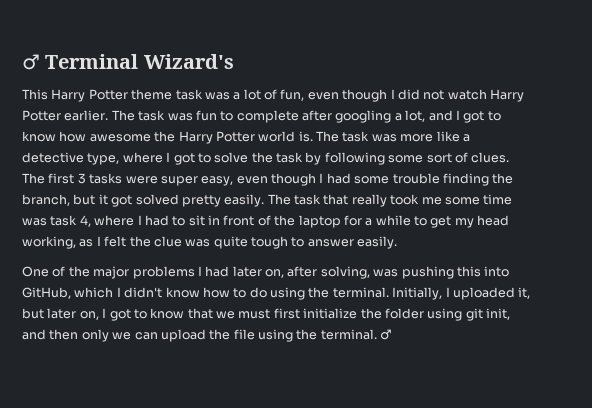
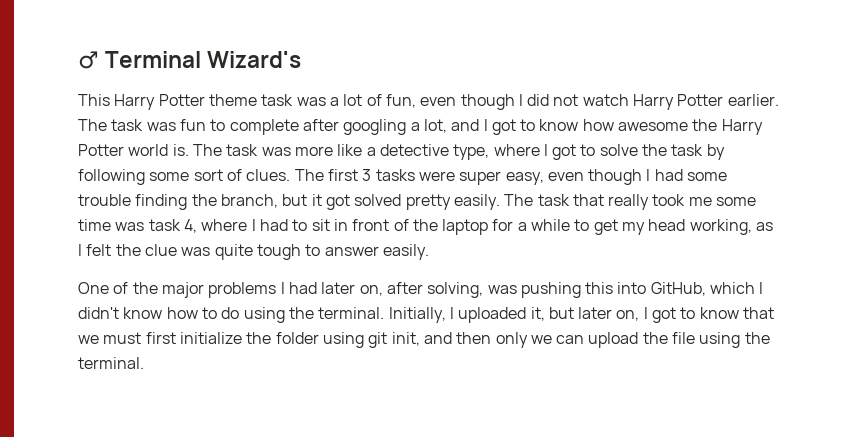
- Initially, I uploaded it, but later on, I got to know that we must first initialize the folder using git init, and then only we can upload the file using the terminal. ♂
+ Initially, I uploaded it, but later on, I got to know that we must first initialize the folder using git init, and then only we can upload the file using the terminal.

